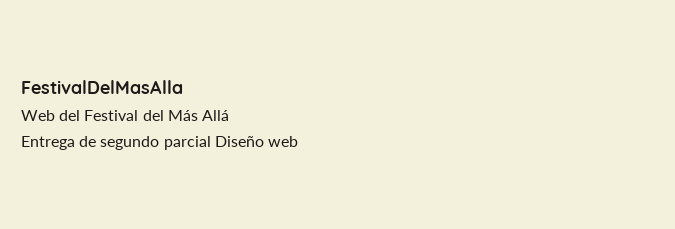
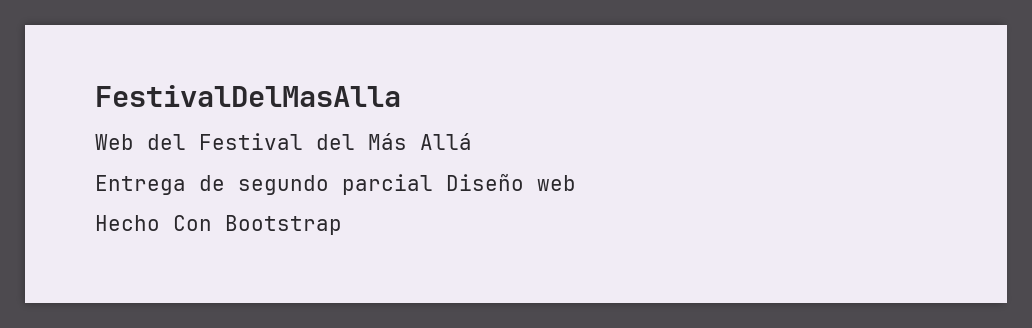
+ Hecho Con Bootstrap

